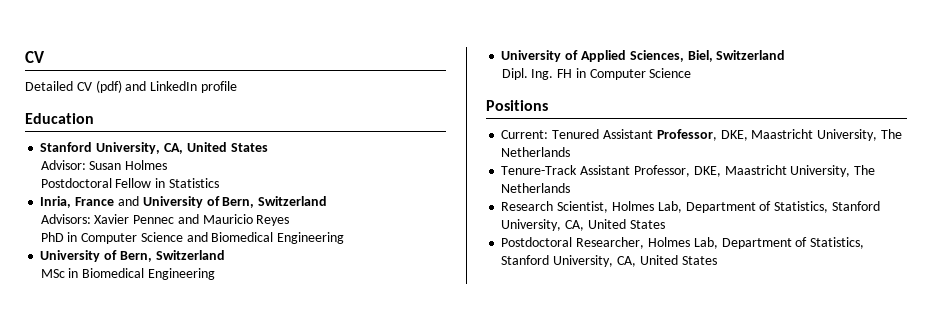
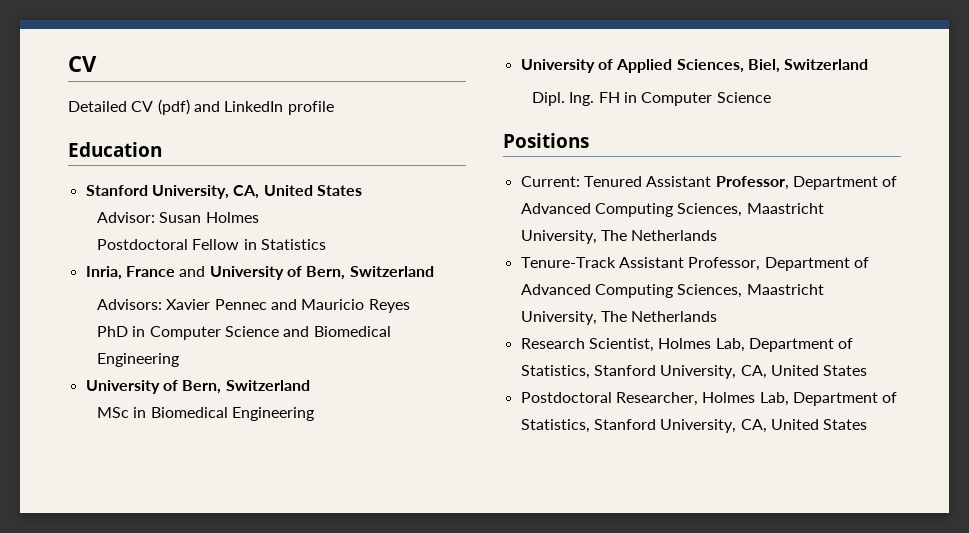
- Current: Tenured Assistant Professor, DKE, Maastricht University, The Netherlands
+ Current: Tenured Assistant Professor, Department of Advanced Computing Sciences, Maastricht University, The Netherlands
- Tenure-Track Assistant Professor, DKE, Maastricht University, The Netherlands
+ Tenure-Track Assistant Professor, Department of Advanced Computing Sciences, Maastricht University, The Netherlands

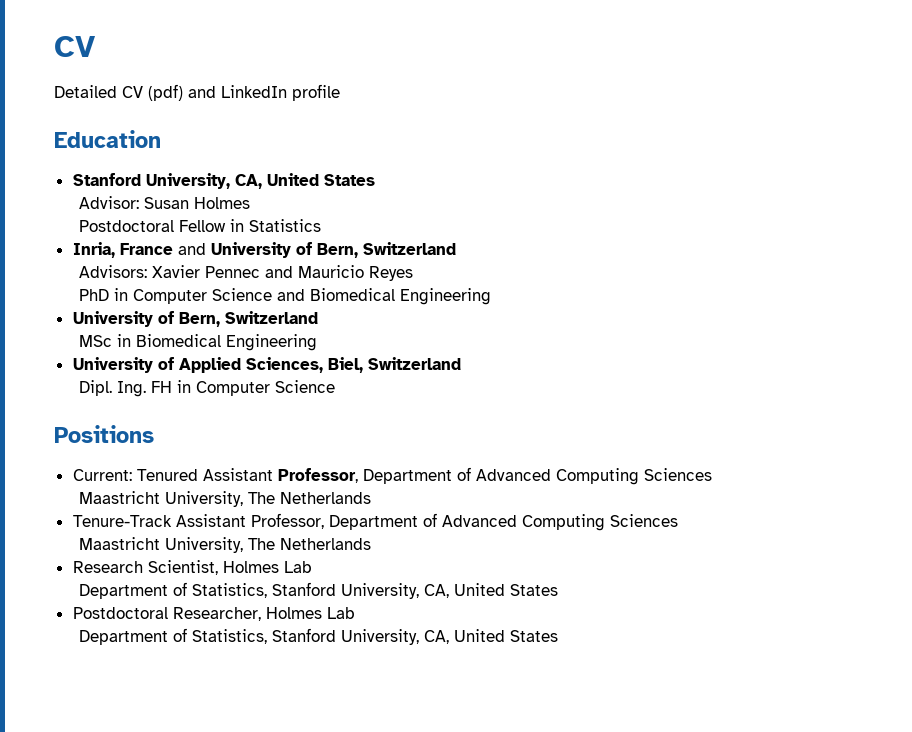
- Current: Tenured Assistant Professor, Department of Advanced Computing Sciences, Maastricht University, The Netherlands
+ Current: Tenured Assistant Professor, Department of Advanced Computing Sciences
+ Maastricht University, The Netherlands
- Tenure-Track Assistant Professor, Department of Advanced Computing Sciences, Maastricht University, The Netherlands
+ Tenure-Track Assistant Professor, Department of Advanced Computing Sciences
+ Maastricht University, The Netherlands
- Research Scientist, Holmes Lab, Department of Statistics, Stanford University, CA, United States
+ Research Scientist, Holmes Lab
+ Department of Statistics, Stanford University, CA, United States
- Postdoctoral Researcher, Holmes Lab, Department of Statistics, Stanford University, CA, United States
+ Postdoctoral Researcher, Holmes Lab
+ Department of Statistics, Stanford University, CA, United States

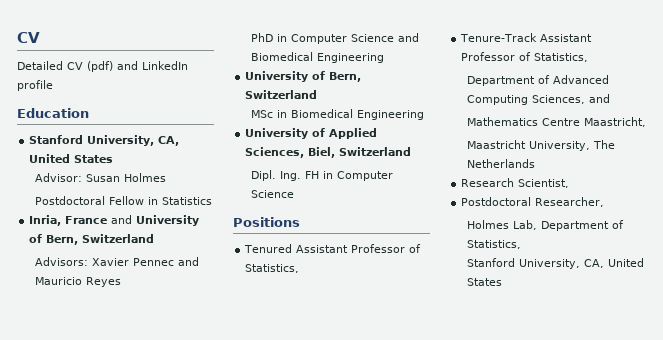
- Current: Tenured Assistant Professor, Department of Advanced Computing Sciences
- Maastricht University, The Netherlands
- Tenure-Track Assistant Professor, Department of Advanced Computing Sciences
+ Tenured Assistant Professor of Statistics,
+ Tenure-Track Assistant Professor of Statistics,
+ Department of Advanced Computing Sciences, and
+ Mathematics Centre Maastricht,
- Research Scientist, Holmes Lab
- Department of Statistics, Stanford University, CA, United States
- Postdoctoral Researcher, Holmes Lab
- Department of Statistics, Stanford University, CA, United States
+ Research Scientist,
+ Postdoctoral Researcher,
+ Holmes Lab, Department of Statistics,
+ Stanford University, CA, United States

